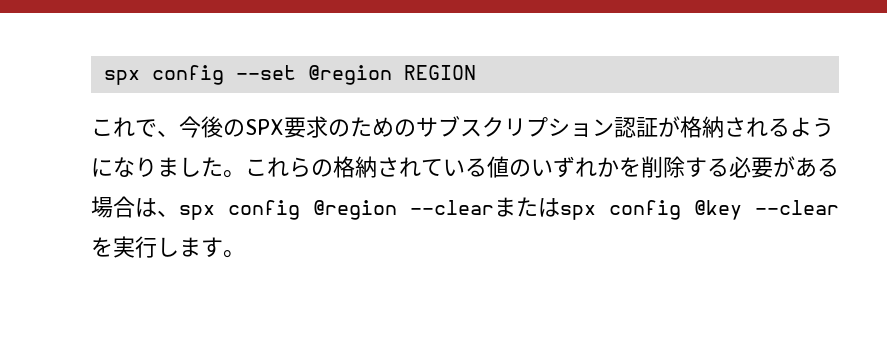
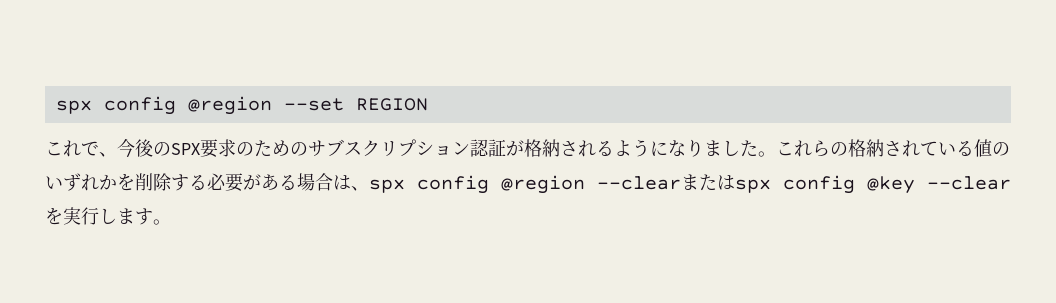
- spx config --set @region REGION
+ spx config @region --set REGION

